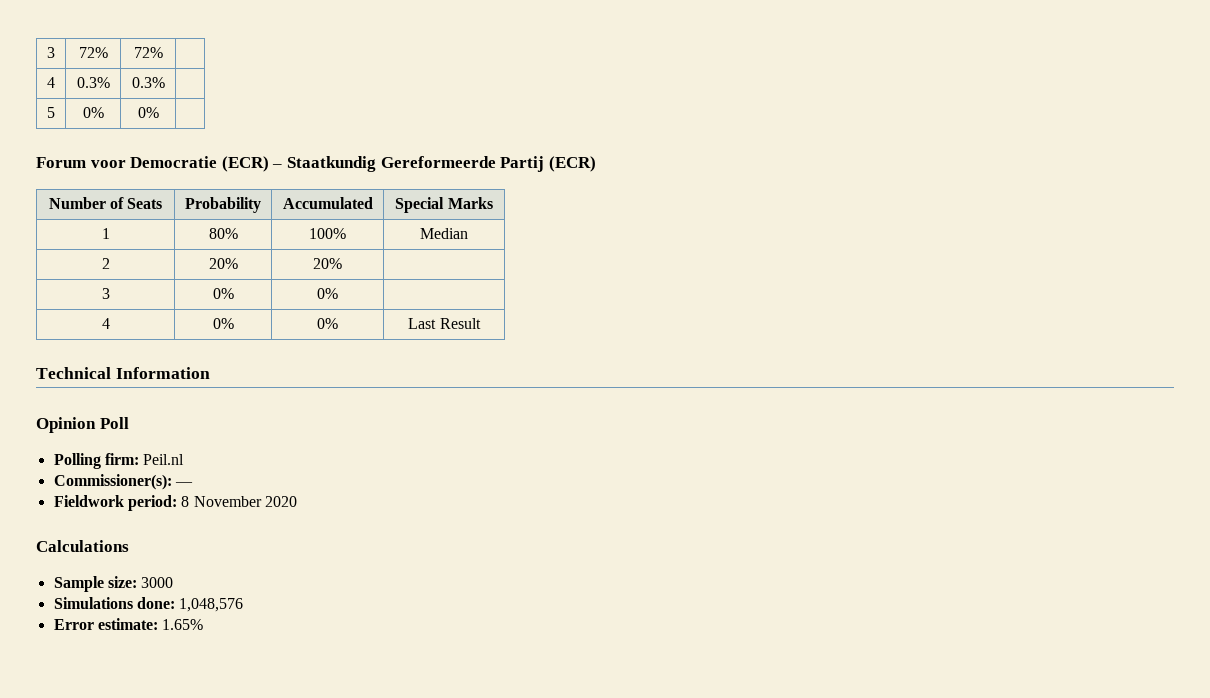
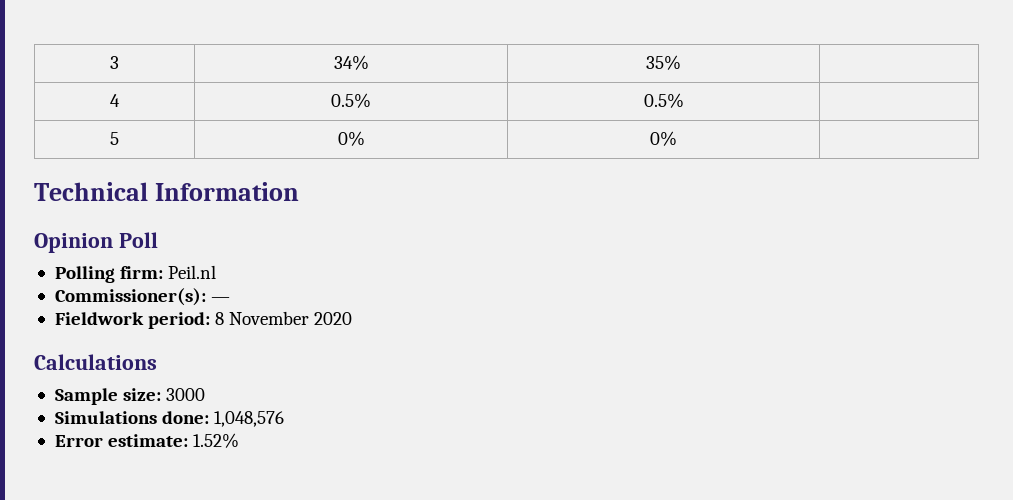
- 3 | 72% | 72% |
- 4 | 0.3% | 0.3% |
+ 3 | 34% | 35% |
+ 4 | 0.5% | 0.5% |
- Forum voor Democratie (ECR) – Staatkundig Gereformeerde Partij (ECR)
- Number of Seats | Probability | Accumulated | Special Marks
- 1 | 80% | 100% | Median
- 2 | 20% | 20% |
- 3 | 0% | 0% |
- 4 | 0% | 0% | Last Result
- Error estimate: 1.65%
+ Error estimate: 1.52%

